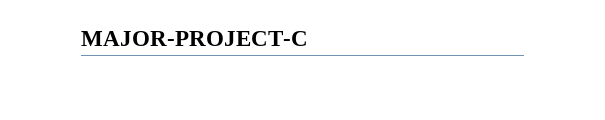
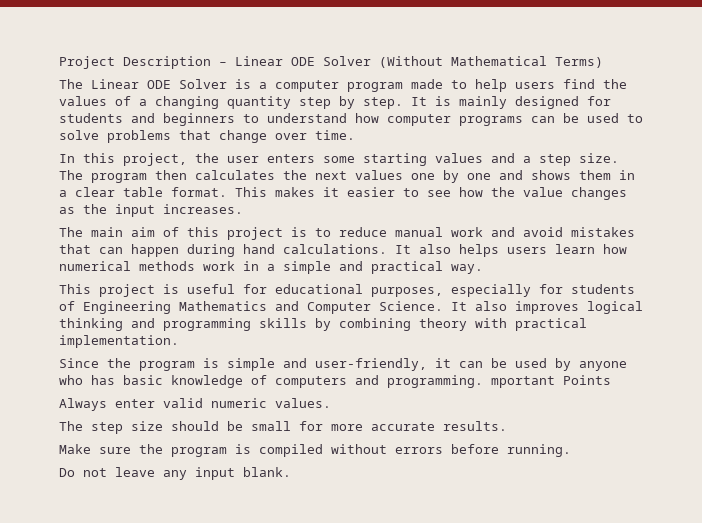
- MAJOR-PROJECT-C
+ Project Description – Linear ODE Solver (Without Mathematical Terms)
+ The Linear ODE Solver is a computer program made to help users find the values of a changing quantity step by step. It is mainly designed for students and beginners to understand how computer programs can be used to solve problems that change over time.
+ In this project, the user enters some starting values and a step size. The program then calculates the next values one by one and shows them in a clear table format. This makes it easier to see how the value changes as the input increases.
+ The main aim of this project is to reduce manual work and avoid mistakes that can happen during hand calculations. It also helps users learn how numerical methods work in a simple and practical way.
+ This project is useful for educational purposes, especially for students of Engineering Mathematics and Computer Science. It also improves logical thinking and programming skills by combining theory with practical implementation.
+ Since the program is simple and user-friendly, it can be used by anyone who has basic knowledge of computers and programming. mportant Points
+ Always enter valid numeric values.
+ The step size should be small for more accurate results.
+ Make sure the program is compiled without errors before running.
+ Do not leave any input blank.

